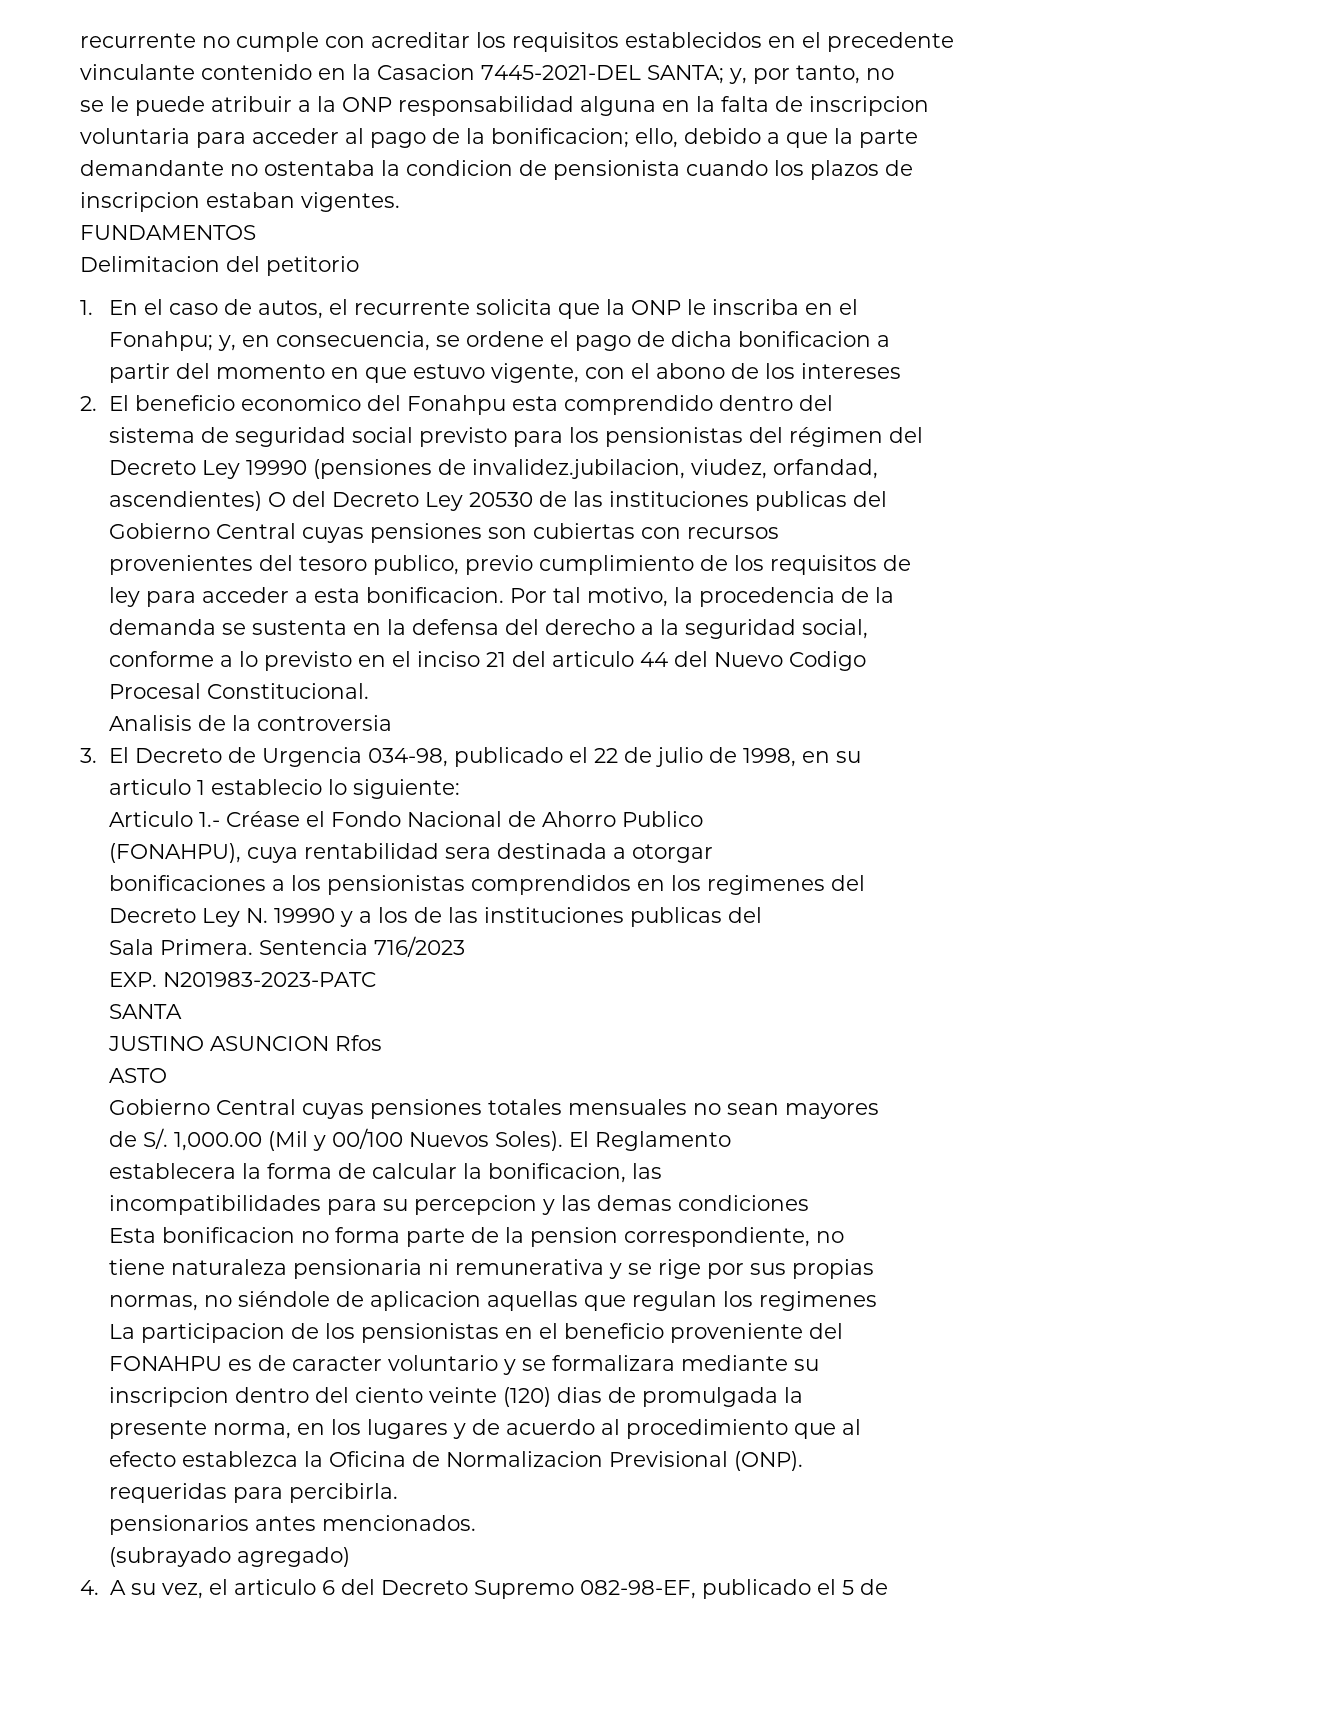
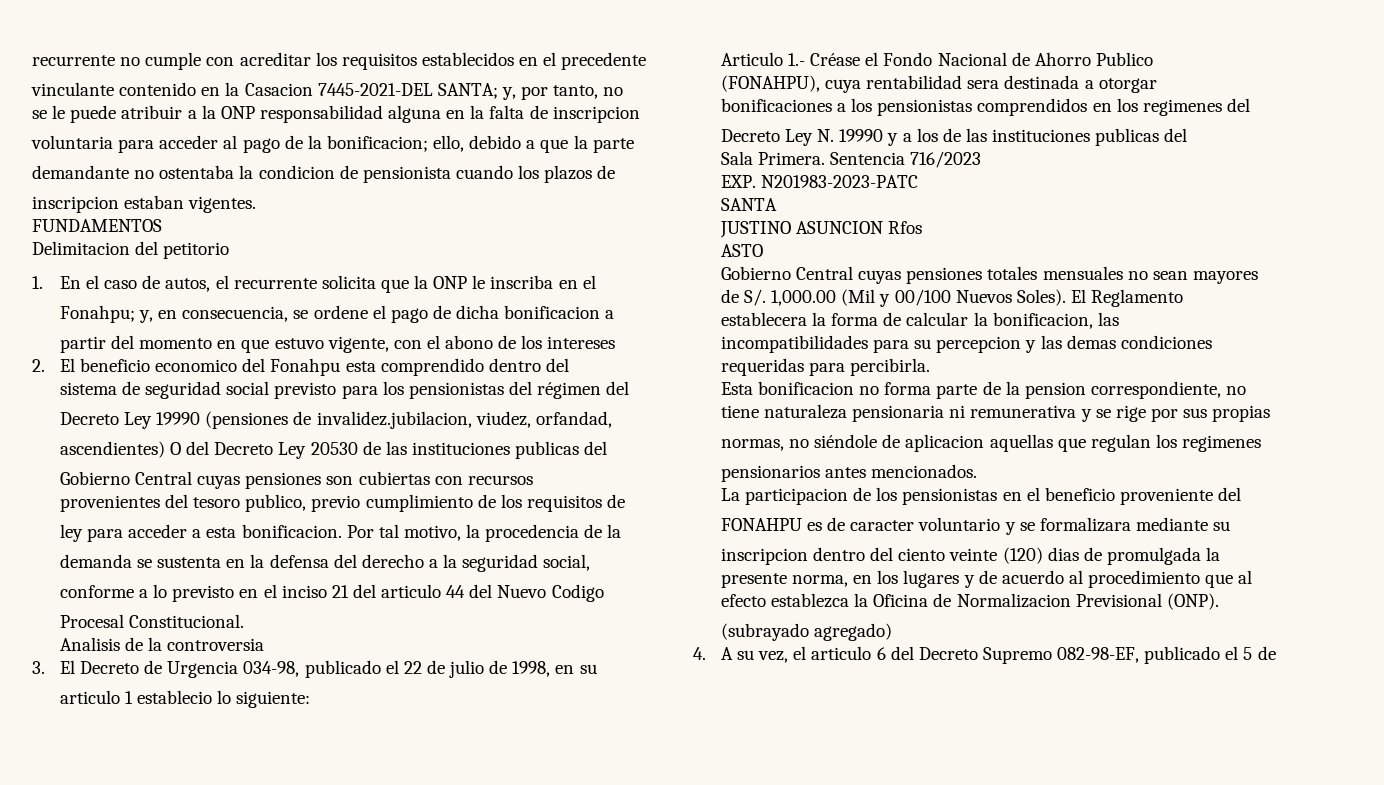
+ requeridas para percibirla.
+ pensionarios antes mencionados.
- requeridas para percibirla.
- pensionarios antes mencionados.

